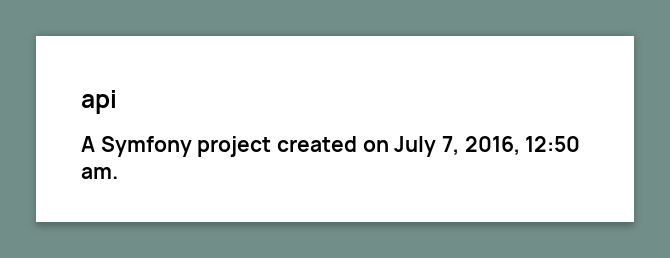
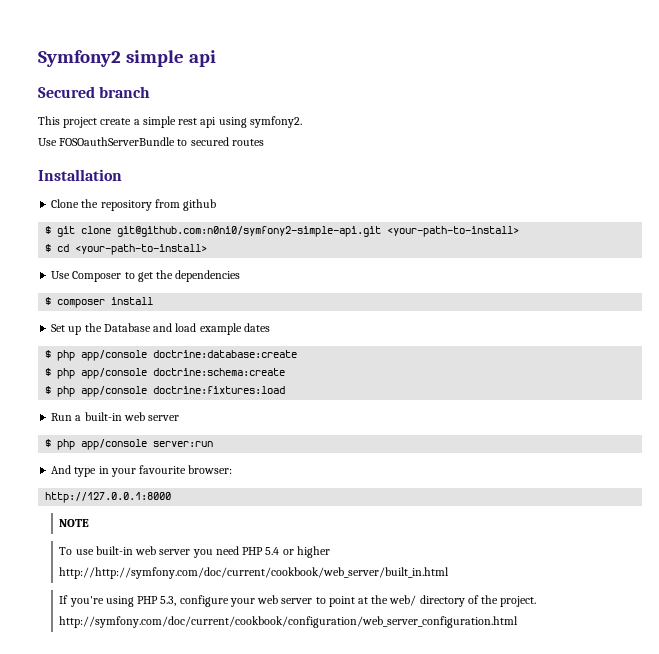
- api
+ Symfony2 simple api
- A Symfony project created on July 7, 2016, 12:50 am.
+ Secured branch
+ This project create a simple rest api using symfony2.
+ Use FOSOauthServerBundle to secured routes
+ Installation
+ Clone the repository from github
+ $ git clone git@github.com:n0ni0/symfony2-simple-api.git <your-path-to-install>
+ $ cd <your-path-to-install>
+ Use Composer to get the dependencies
+ $ composer install
+ Set up the Database and load example dates
+ $ php app/console doctrine:database:create
+ $ php app/console doctrine:schema:create
+ $ php app/console doctrine:fixtures:load
+ Run a built-in web server
+ $ php app/console server:run
+ And type in your favourite browser:
+ http://127.0.0.1:8000
+ NOTE
+ To use built-in web server you need PHP 5.4 or higher http://http://symfony.com/doc/current/cookbook/web_server/built_in.html
+ If you're using PHP 5.3, configure your web server to point at the web/ directory of the project. http://symfony.com/doc/current/cookbook/configuration/web_server_configuration.html

